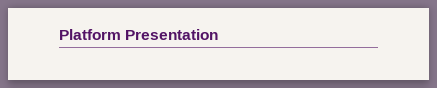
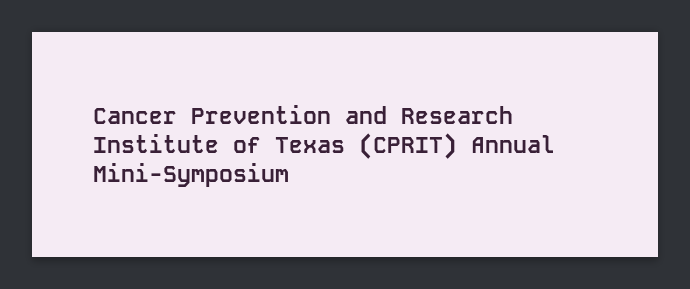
- Platform Presentation
+ Cancer Prevention and Research Institute of Texas (CPRIT) Annual Mini-Symposium

